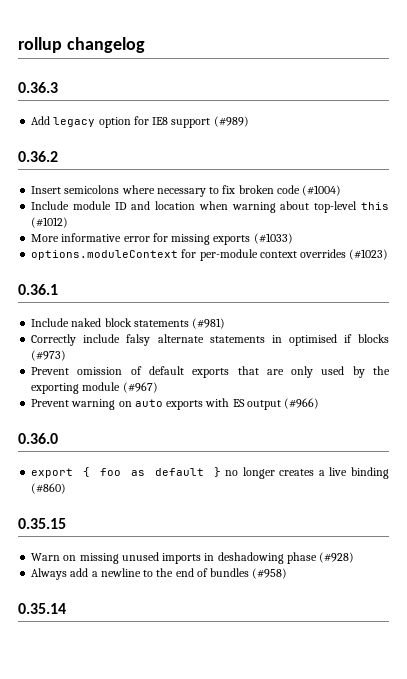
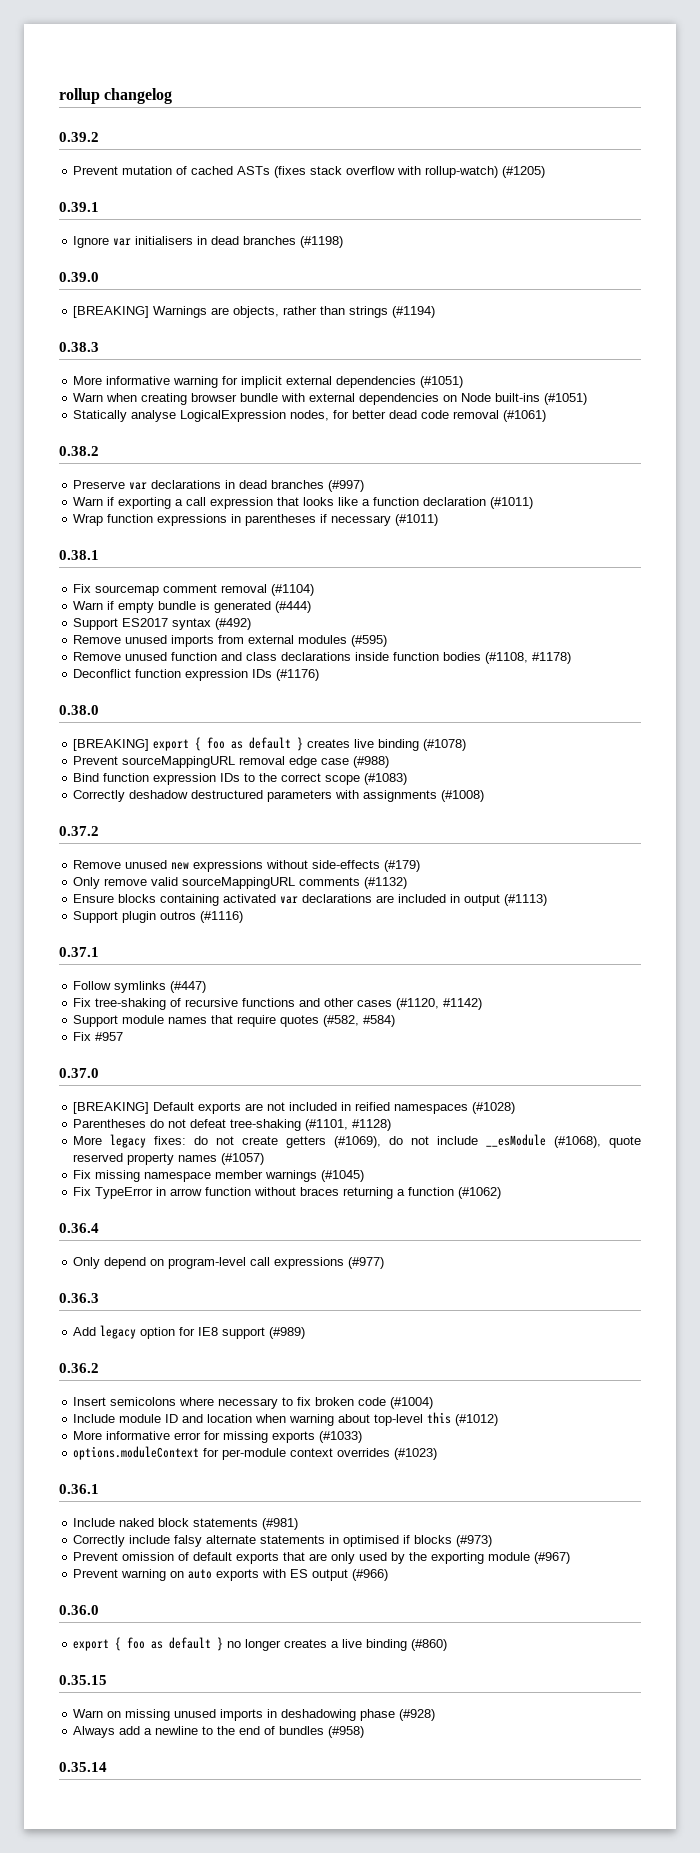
+ 0.39.2
+ Prevent mutation of cached ASTs (fixes stack overflow with rollup-watch) (#1205)
+ 0.39.1
+ Ignore var initialisers in dead branches (#1198)
+ 0.39.0
+ [BREAKING] Warnings are objects, rather than strings (#1194)
+ 0.38.3
+ More informative warning for implicit external dependencies (#1051)
+ Warn when creating browser bundle with external dependencies on Node built-ins (#1051)
+ Statically analyse LogicalExpression nodes, for better dead code removal (#1061)
+ 0.38.2
+ Preserve var declarations in dead branches (#997)
+ Warn if exporting a call expression that looks like a function declaration (#1011)
+ Wrap function expressions in parentheses if necessary (#1011)
+ 0.38.1
+ Fix sourcemap comment removal (#1104)
+ Warn if empty bundle is generated (#444)
+ Support ES2017 syntax (#492)
+ Remove unused imports from external modules (#595)
+ Remove unused function and class declarations inside function bodies (#1108, #1178)
+ Deconflict function expression IDs (#1176)
+ 0.38.0
+ [BREAKING] export { foo as default } creates live binding (#1078)
+ Prevent sourceMappingURL removal edge case (#988)
+ Bind function expression IDs to the correct scope (#1083)
+ Correctly deshadow destructured parameters with assignments (#1008)
+ 0.37.2
+ Remove unused new expressions without side-effects (#179)
+ Only remove valid sourceMappingURL comments (#1132)
+ Ensure blocks containing activated var declarations are included in output (#1113)
+ Support plugin outros (#1116)
+ 0.37.1
+ Follow symlinks (#447)
+ Fix tree-shaking of recursive functions and other cases (#1120, #1142)
+ Support module names that require quotes (#582, #584)
+ Fix #957
+ 0.37.0
+ [BREAKING] Default exports are not included in reified namespaces (#1028)
+ Parentheses do not defeat tree-shaking (#1101, #1128)
+ More legacy fixes: do not create getters (#1069), do not include __esModule (#1068), quote reserved property names (#1057)
+ Fix missing namespace member warnings (#1045)
+ Fix TypeError in arrow function without braces returning a function (#1062)
+ 0.36.4
+ Only depend on program-level call expressions (#977)

